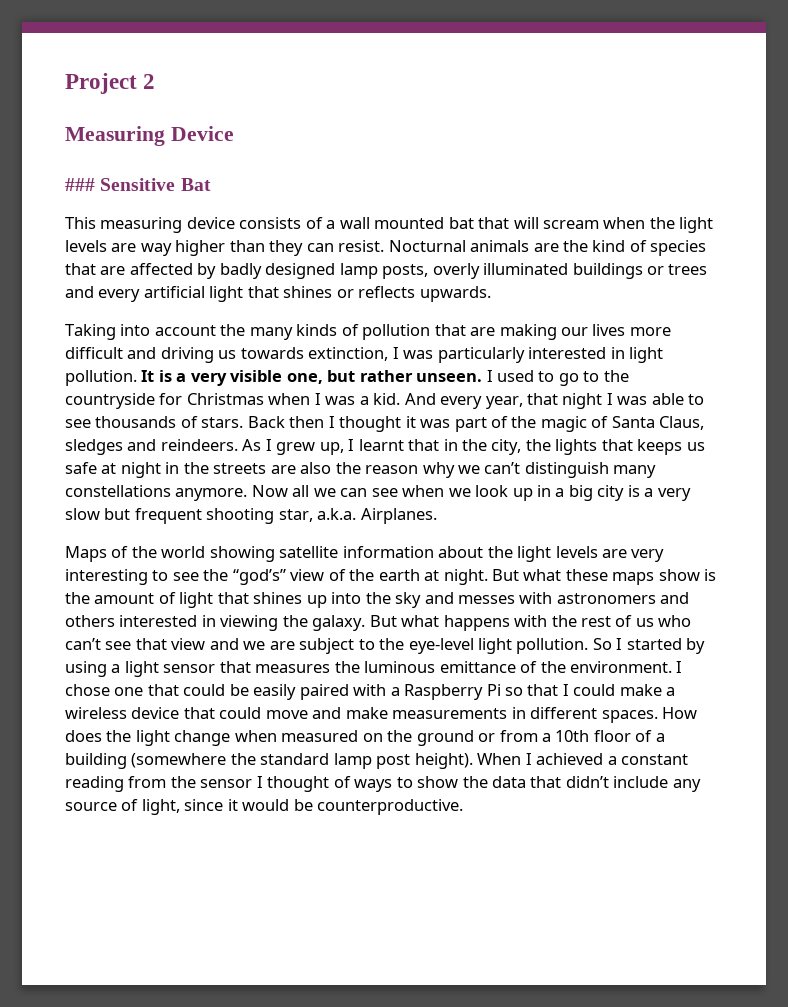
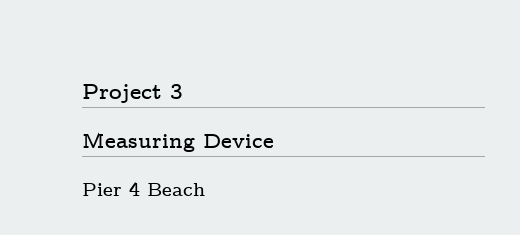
- Project 2
+ Project 3
- ### Sensitive Bat
- This measuring device consists of a wall mounted bat that will scream when the light levels are way higher than they can resist. Nocturnal animals are the kind of species that are affected by badly designed lamp posts, overly illuminated buildings or trees and every artificial light that shines or reflects upwards.
- Taking into account the many kinds of pollution that are making our lives more difficult and driving us towards extinction, I was particularly interested in light pollution. It is a very visible one, but rather unseen. I used to go to the countryside for Christmas when I was a kid. And every year, that night I was able to see thousands of stars. Back then I thought it was part of the magic of Santa Claus, sledges and reindeers. As I grew up, I learnt that in the city, the lights that keeps us safe at night in the streets are also the reason why we can’t distinguish many constellations anymore. Now all we can see when we look up in a big city is a very slow but frequent shooting star, a.k.a. Airplanes.
- Maps of the world showing satellite information about the light levels are very interesting to see the “god’s” view of the earth at night. But what these maps show is the amount of light that shines up into the sky and messes with astronomers and others interested in viewing the galaxy. But what happens with the rest of us who can’t see that view and we are subject to the eye-level light pollution. So I started by using a light sensor that measures the luminous emittance of the environment. I chose one that could be easily paired with a Raspberry Pi so that I could make a wireless device that could move and make measurements in different spaces. How does the light change when measured on the ground or from a 10th floor of a building (somewhere the standard lamp post height). When I achieved a constant reading from the sensor I thought of ways to show the data that didn’t include any source of light, since it would be counterproductive.
+ Pier 4 Beach

